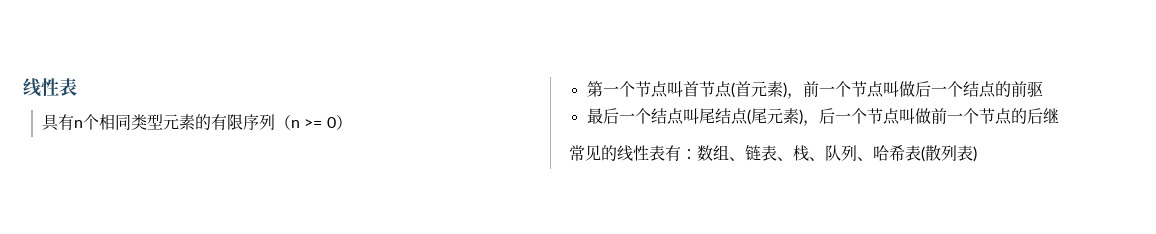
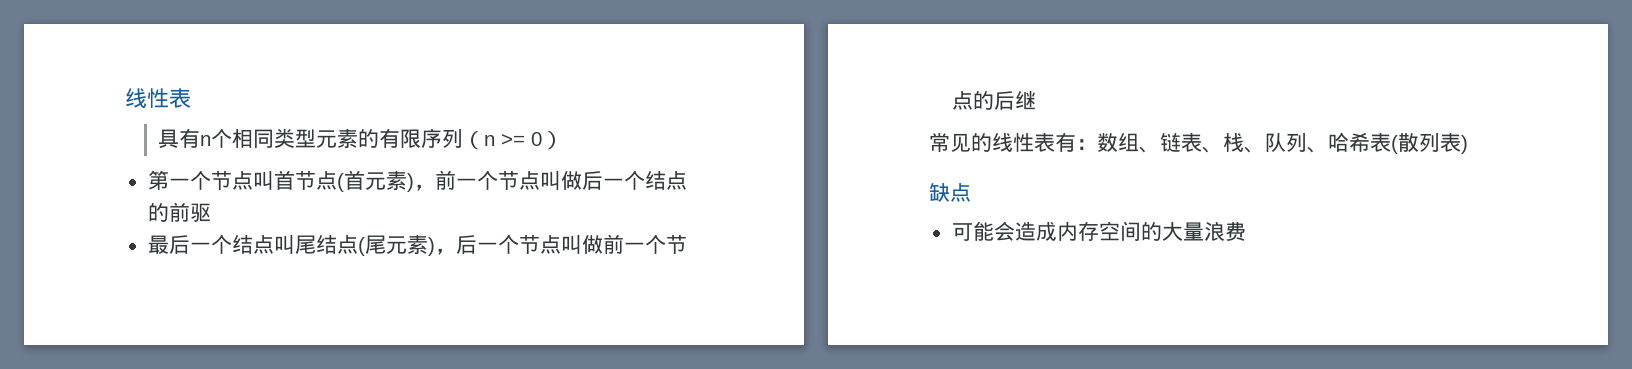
+ 缺点
+ 可能会造成内存空间的大量浪费

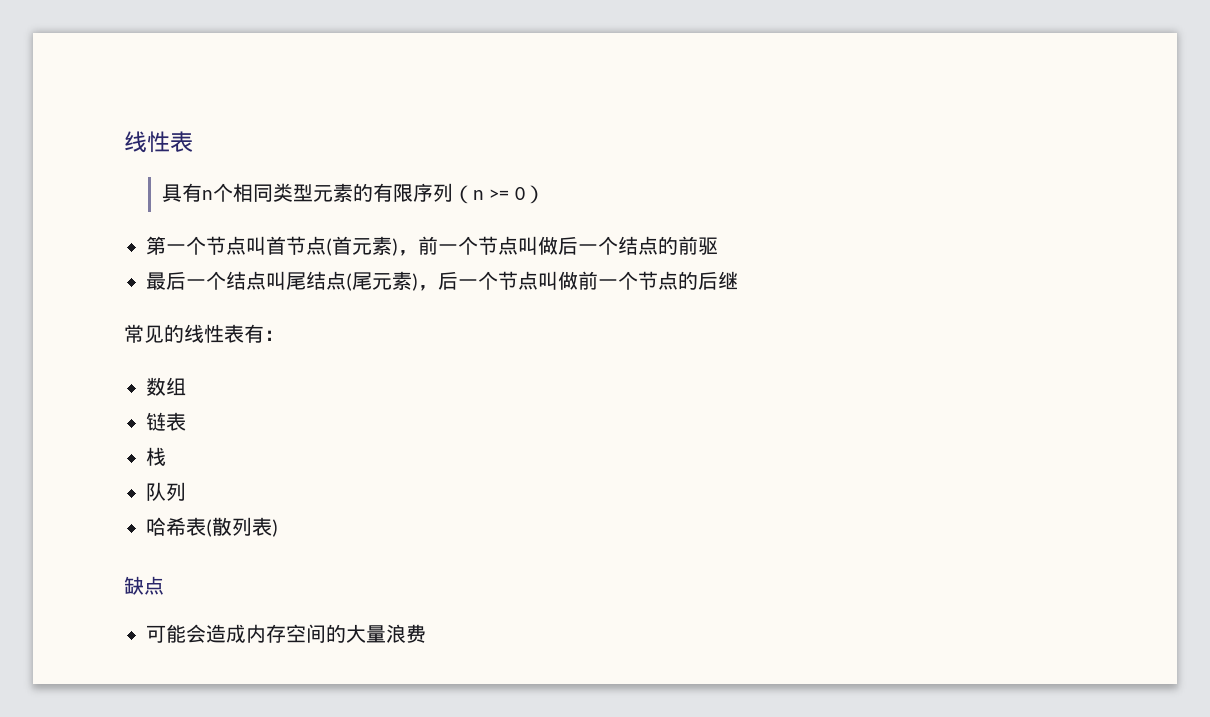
- 常见的线性表有：数组、链表、栈、队列、哈希表(散列表)
+ 常见的线性表有：
+ 数组
+ 链表
+ 栈
+ 队列
+ 哈希表(散列表)

